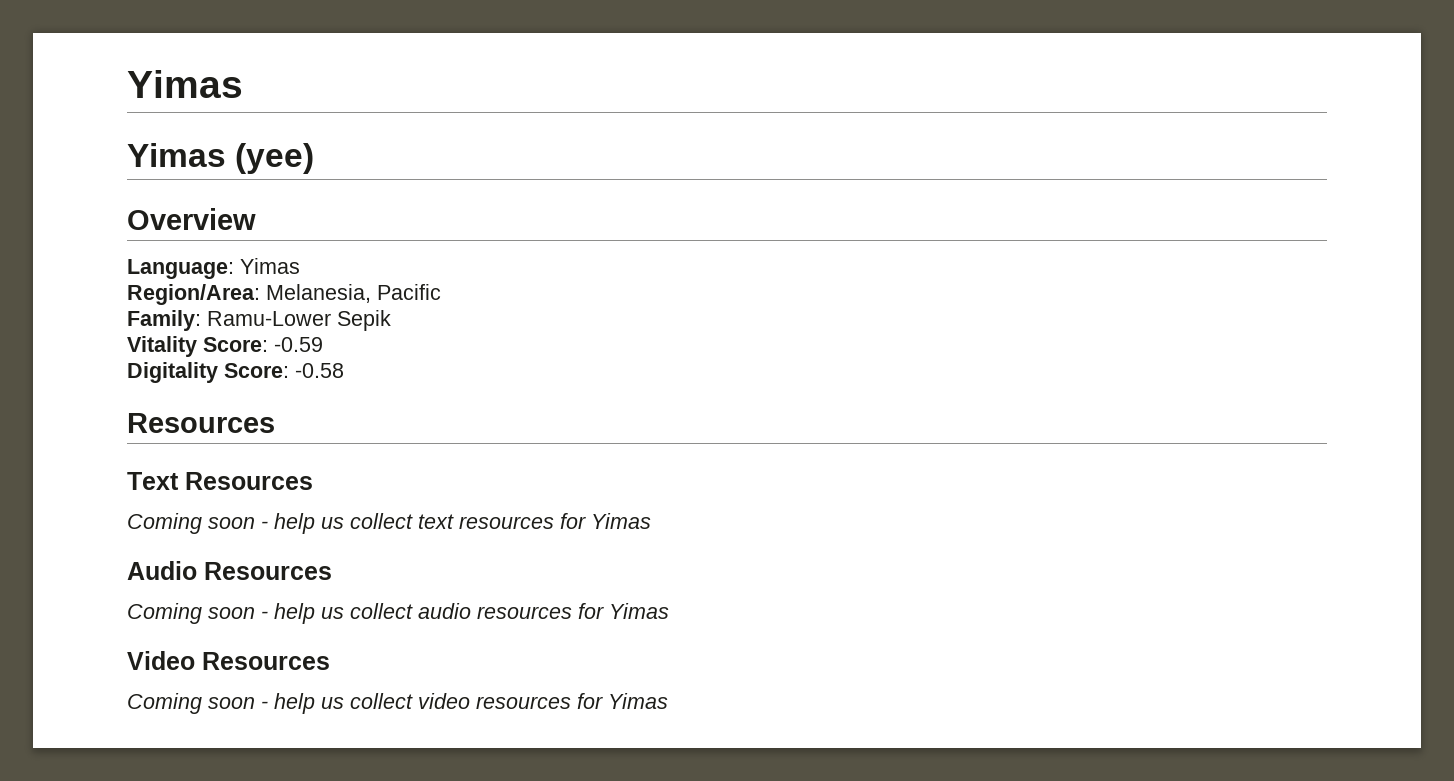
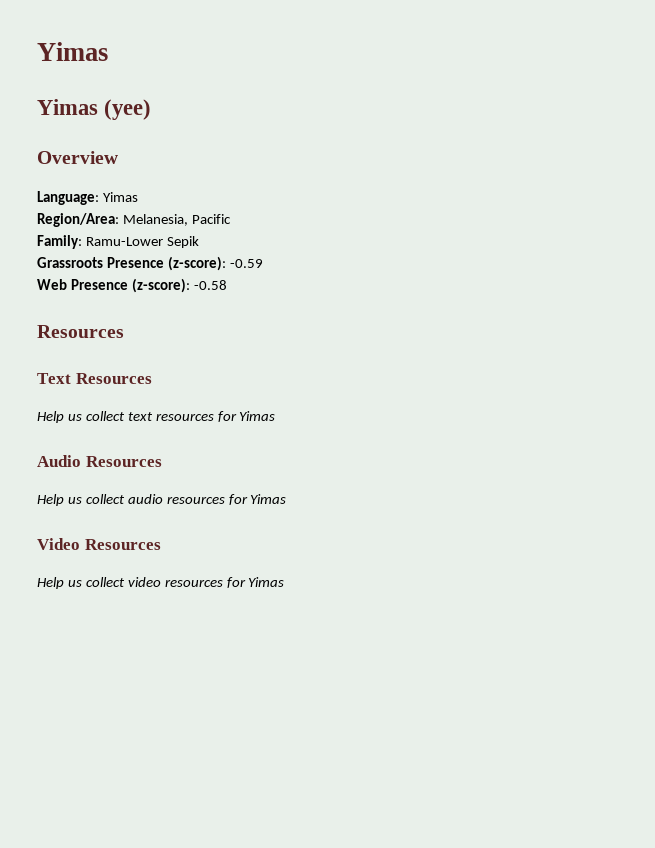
- Vitality Score: -0.59
- Digitality Score: -0.58
+ Grassroots Presence (z-score): -0.59
+ Web Presence (z-score): -0.58
- Coming soon - help us collect text resources for Yimas
+ Help us collect text resources for Yimas
- Coming soon - help us collect audio resources for Yimas
+ Help us collect audio resources for Yimas
- Coming soon - help us collect video resources for Yimas
+ Help us collect video resources for Yimas

